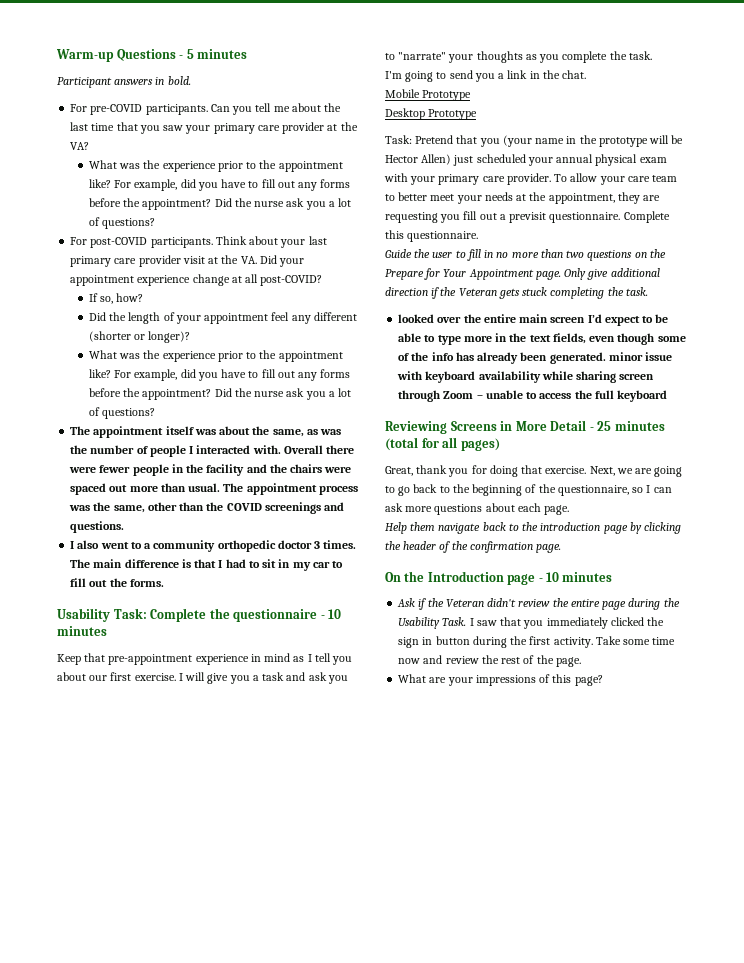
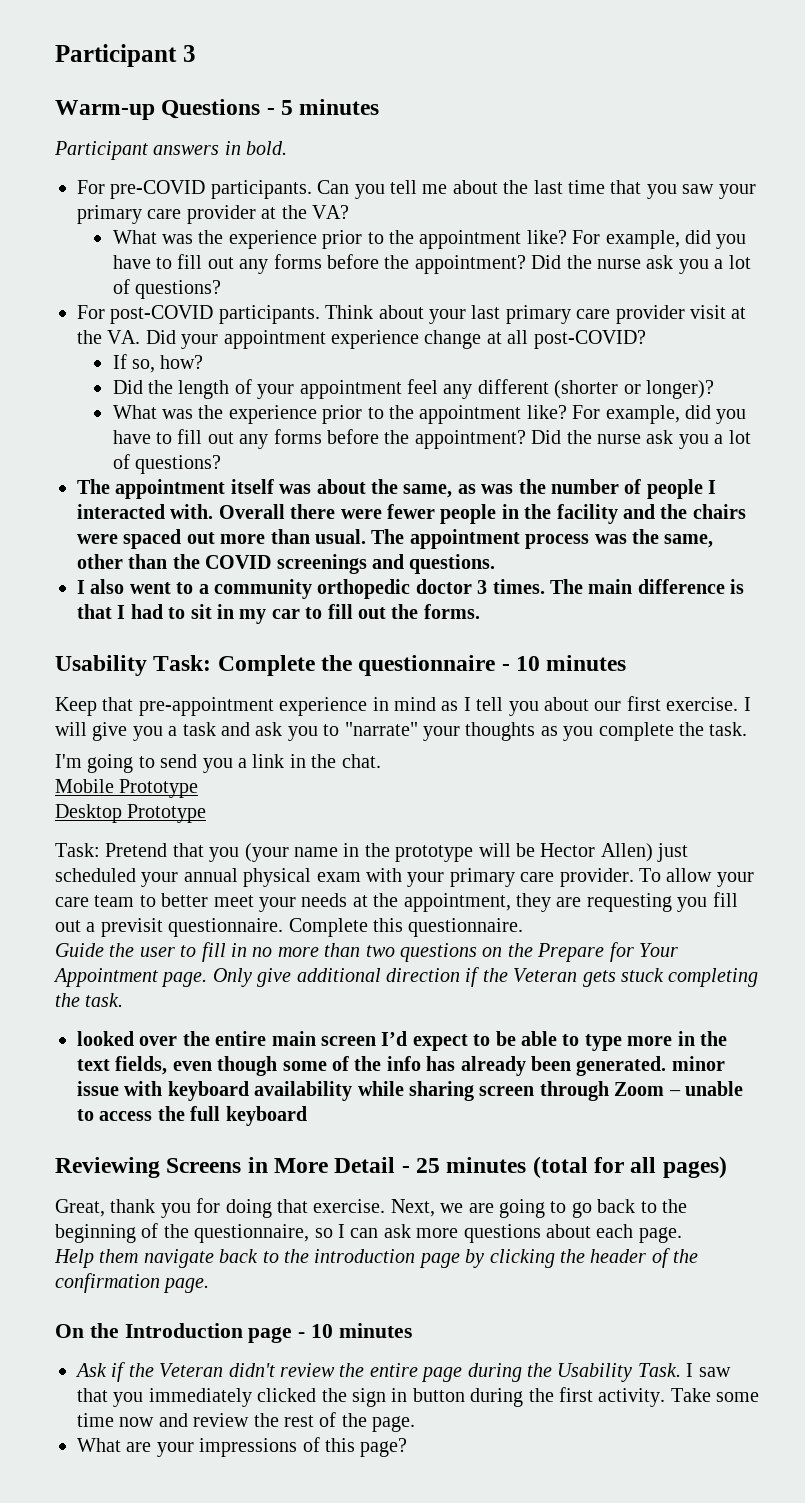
+ Participant 3

